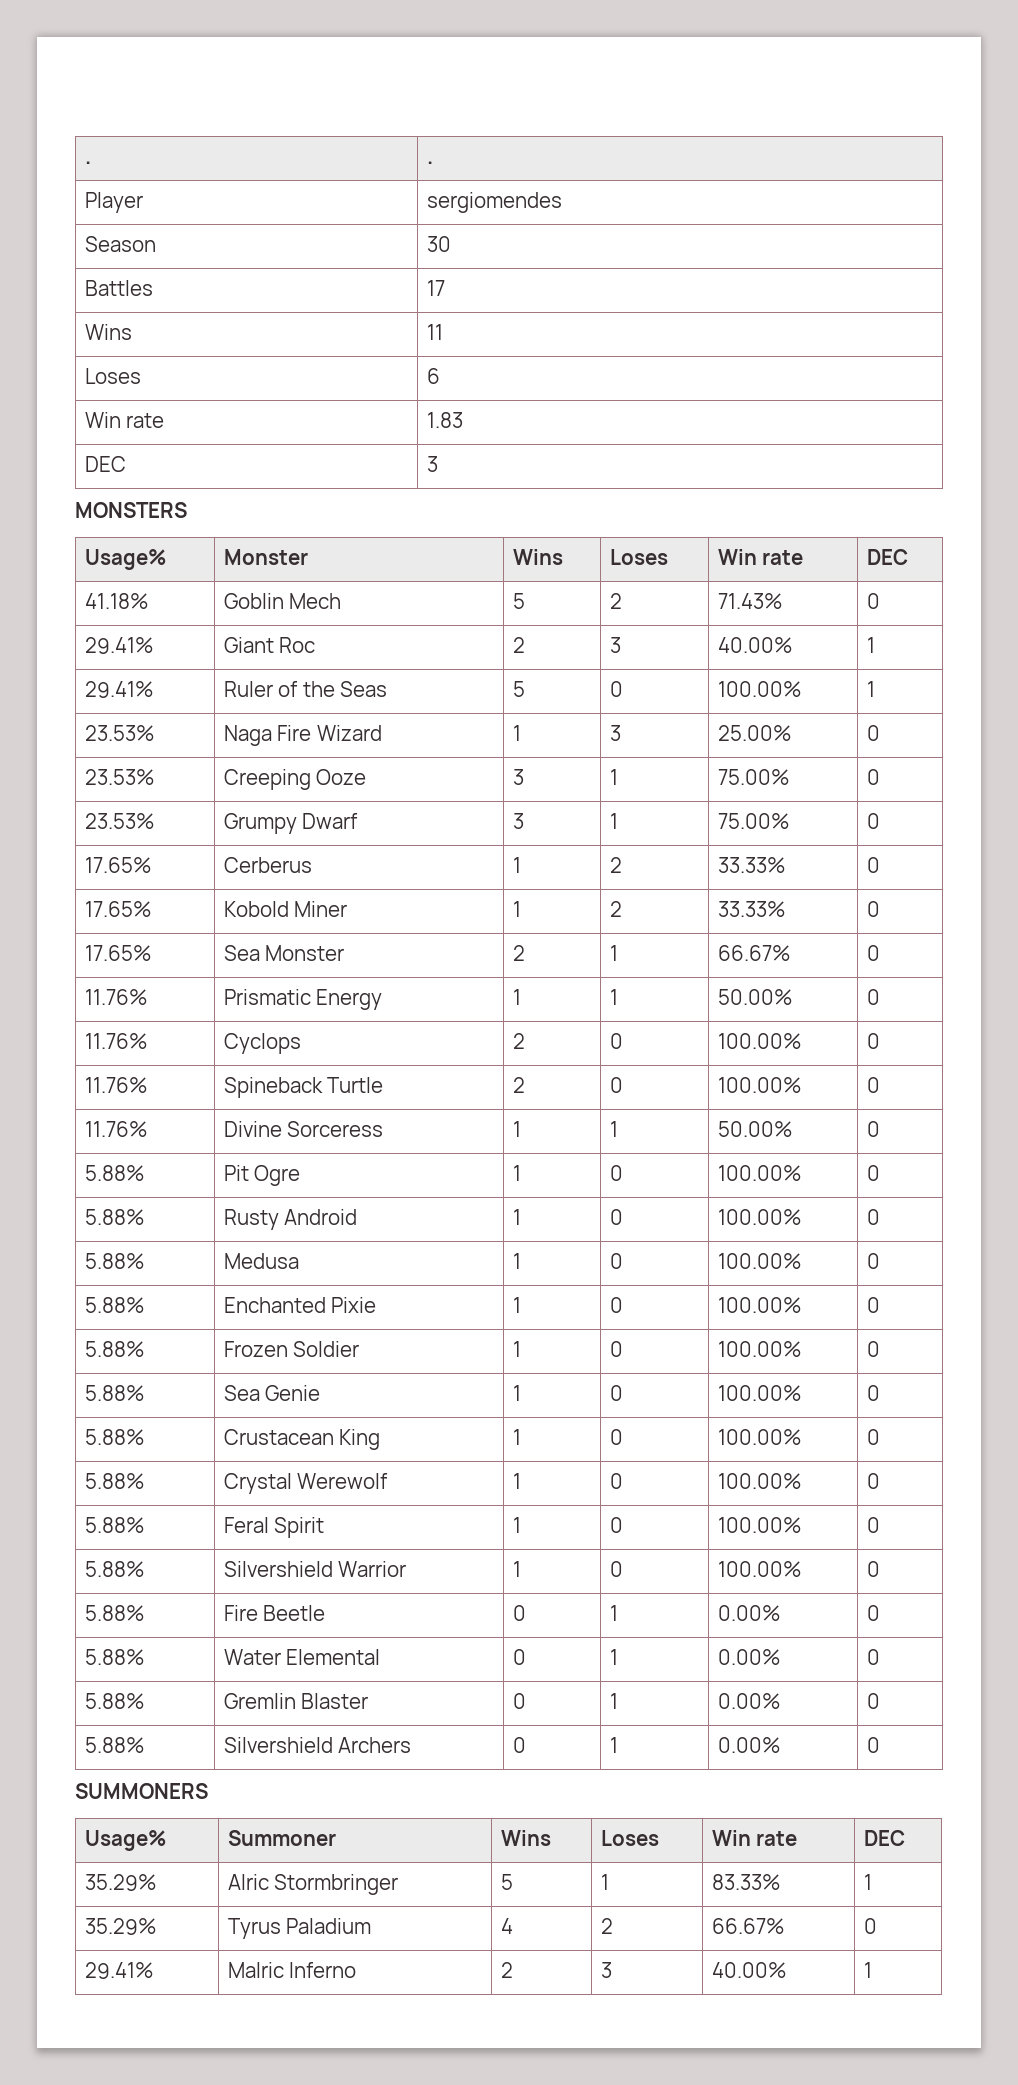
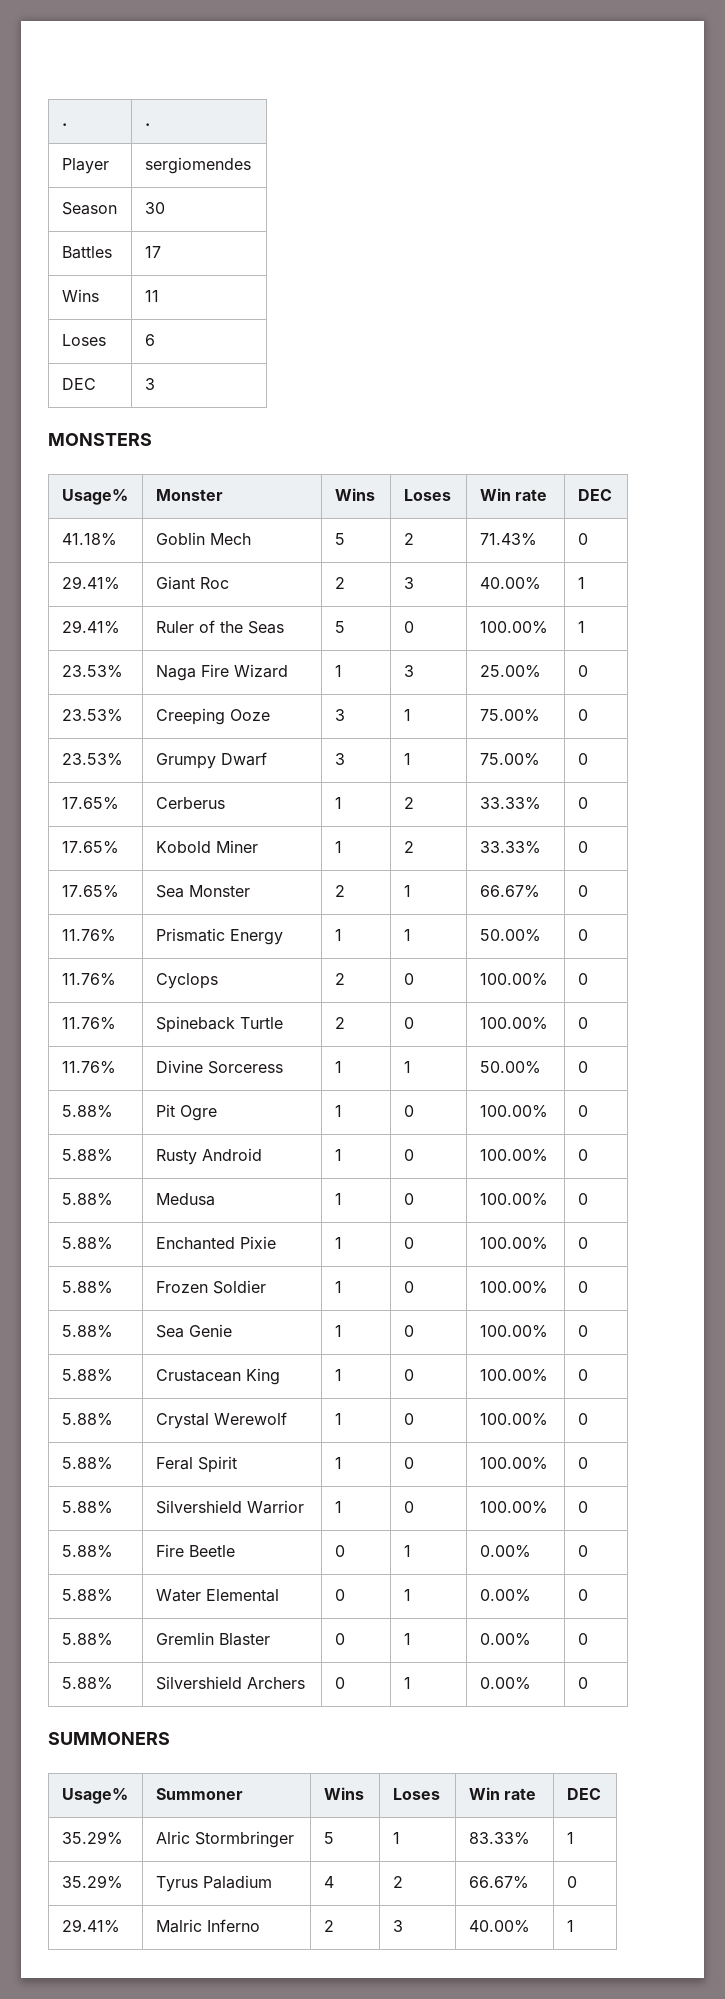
- Win rate | 1.83

